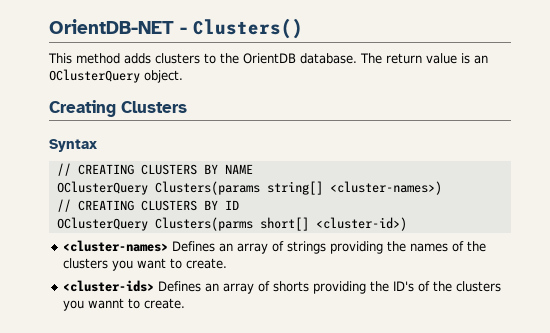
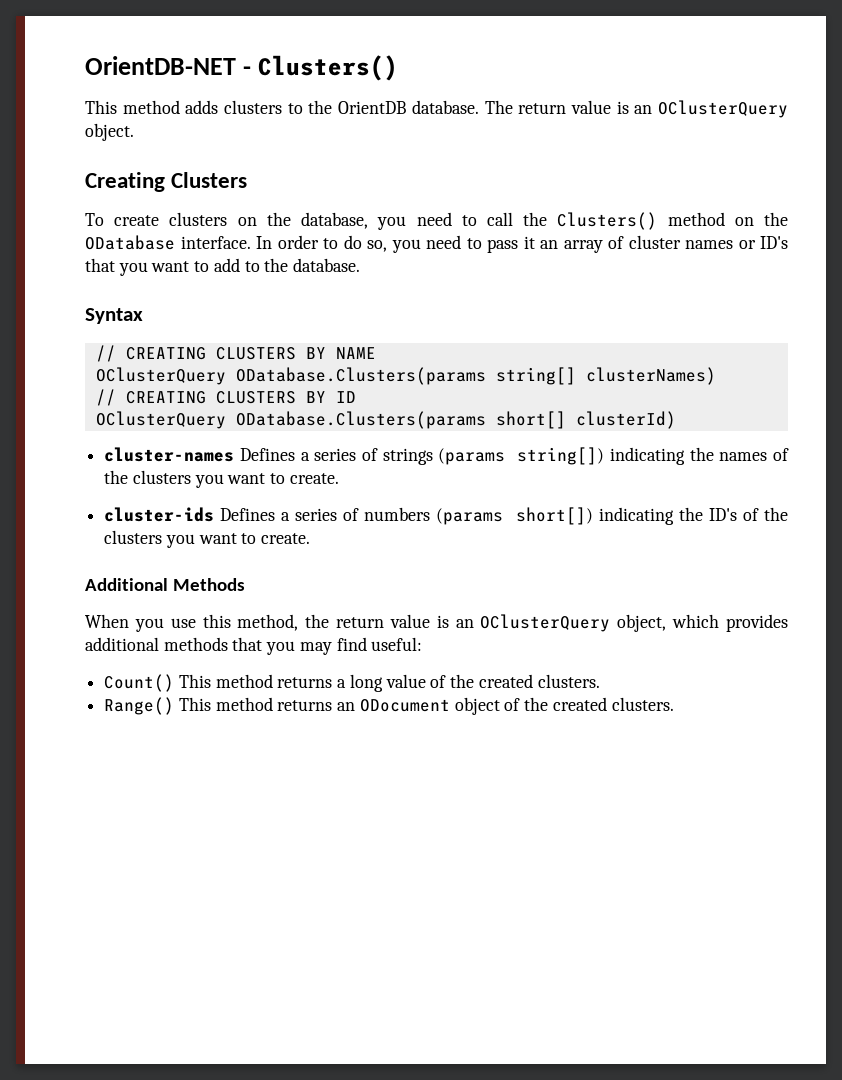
+ To create clusters on the database, you need to call the Clusters() method on the ODatabase interface. In order to do so, you need to pass it an array of cluster names or ID's that you want to add to the database.
- OClusterQuery Clusters(params string[] <cluster-names>)
+ OClusterQuery ODatabase.Clusters(params string[] clusterNames)
- OClusterQuery Clusters(parms short[] <cluster-id>)
- <cluster-names> Defines an array of strings providing the names of the clusters you want to create.
+ OClusterQuery ODatabase.Clusters(params short[] clusterId)
+ cluster-names Defines a series of strings (params string[]) indicating the names of the clusters you want to create.
- <cluster-ids> Defines an array of shorts providing the ID's of the clusters you wannt to create.
+ cluster-ids Defines a series of numbers (params short[]) indicating the ID's of the clusters you want to create.
+ Additional Methods
+ When you use this method, the return value is an OClusterQuery object, which provides additional methods that you may find useful:
+ Count() This method returns a long value of the created clusters.
+ Range() This method returns an ODocument object of the created clusters.

